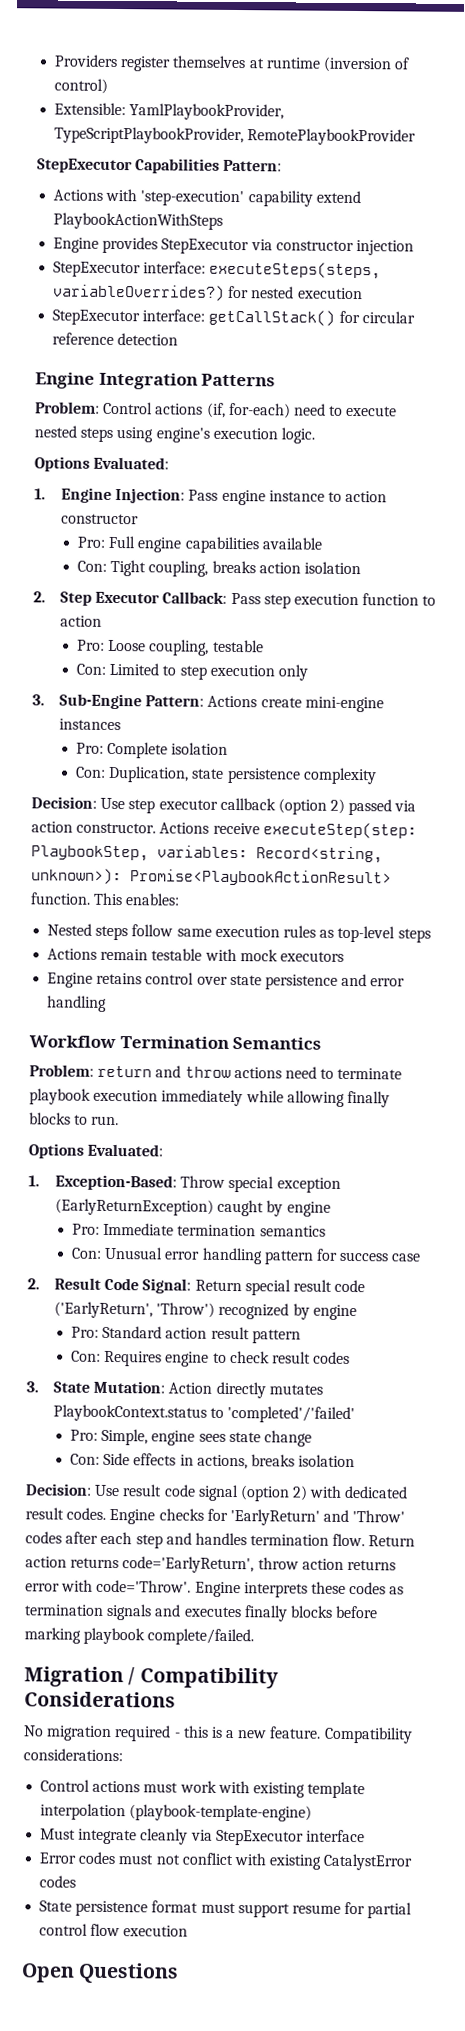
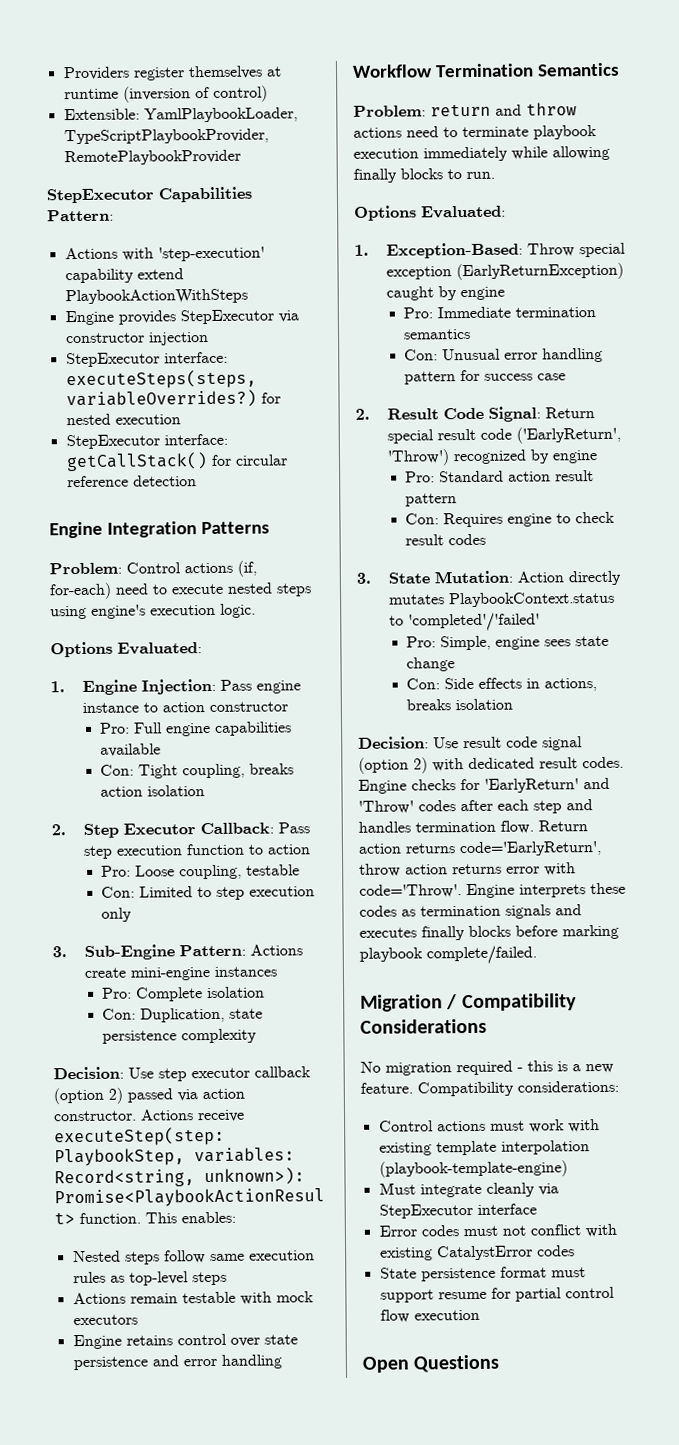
- Extensible: YamlPlaybookProvider, TypeScriptPlaybookProvider, RemotePlaybookProvider
+ Extensible: YamlPlaybookLoader, TypeScriptPlaybookProvider, RemotePlaybookProvider

